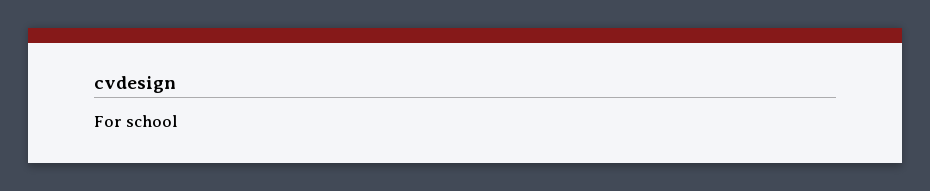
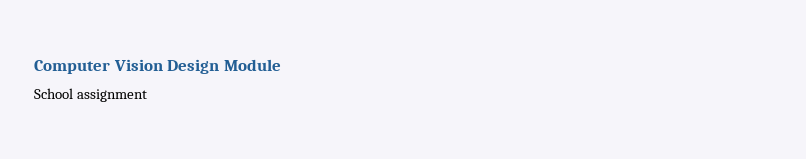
- cvdesign
- For school
+ Computer Vision Design Module
+ School assignment

